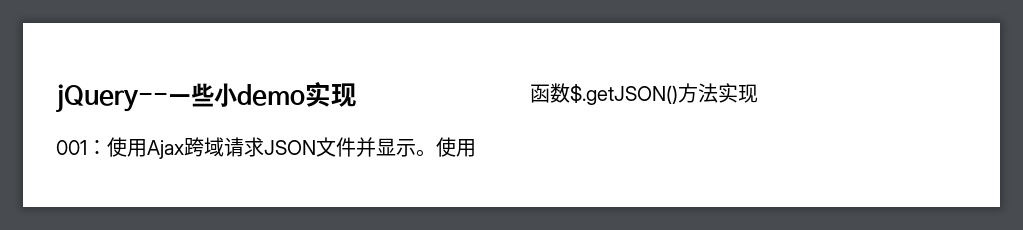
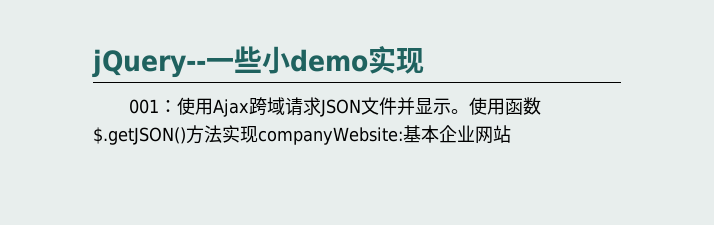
- 使用函数$.getJSON()方法实现
+ 使用函数$.getJSON()方法实现companyWebsite:基本企业网站

